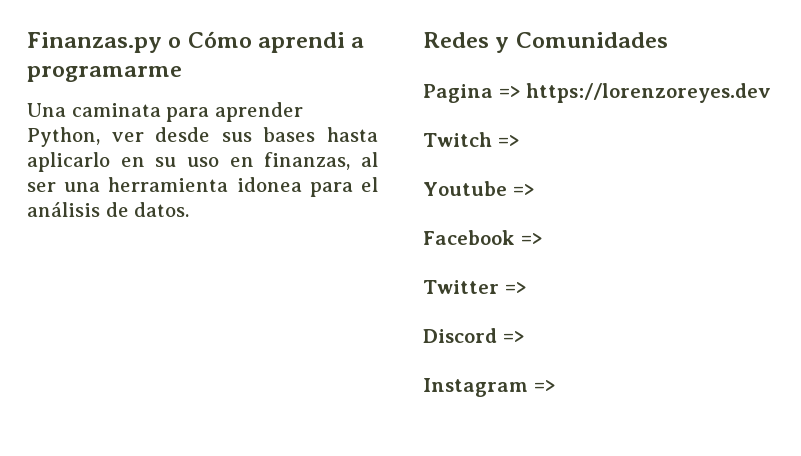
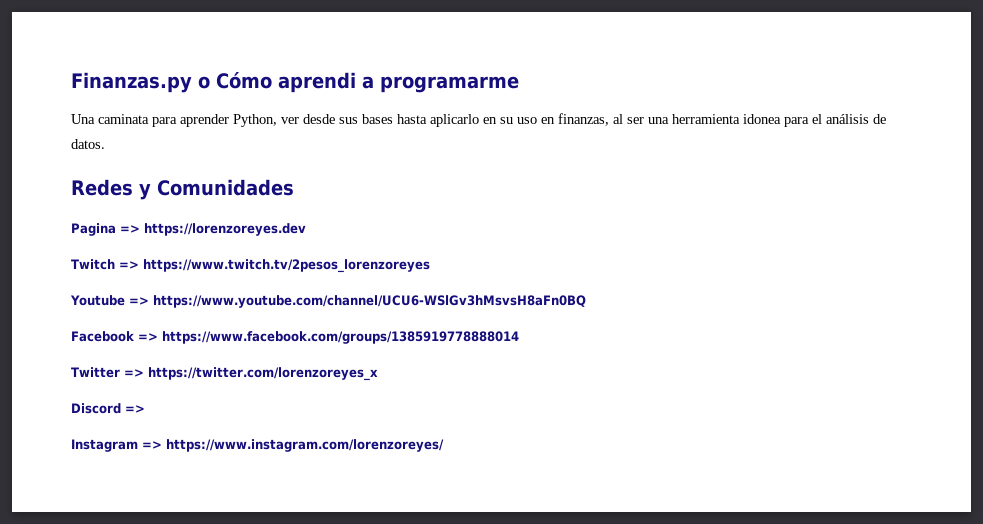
- Twitch =>
+ Twitch => https://www.twitch.tv/2pesos_lorenzoreyes
- Youtube =>
+ Youtube => https://www.youtube.com/channel/UCU6-WSlGv3hMsvsH8aFn0BQ
- Facebook =>
+ Facebook => https://www.facebook.com/groups/1385919778888014
- Twitter =>
+ Twitter => https://twitter.com/lorenzoreyes_x
- Instagram =>
+ Instagram => https://www.instagram.com/lorenzoreyes/

